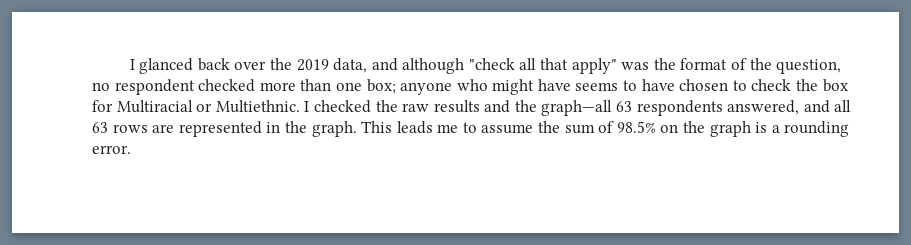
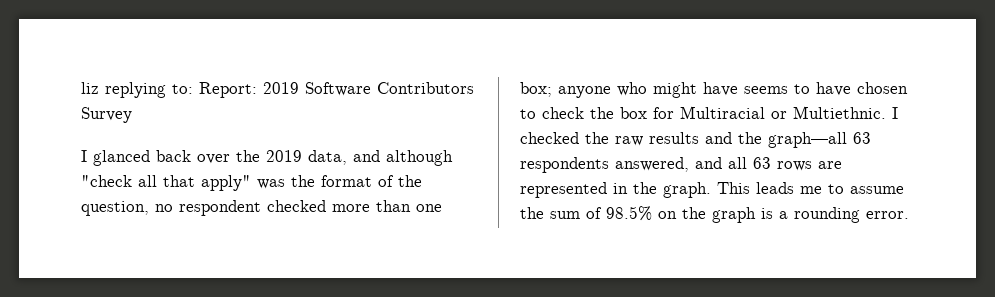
+ liz replying to: Report: 2019 Software Contributors Survey

